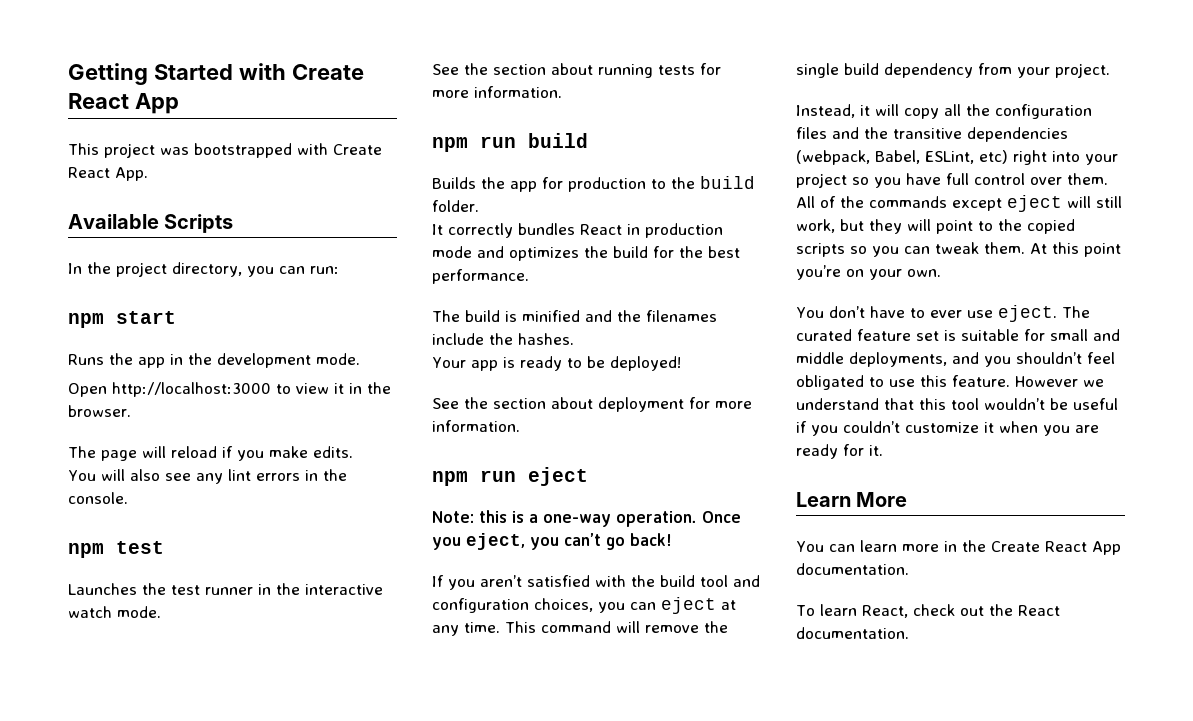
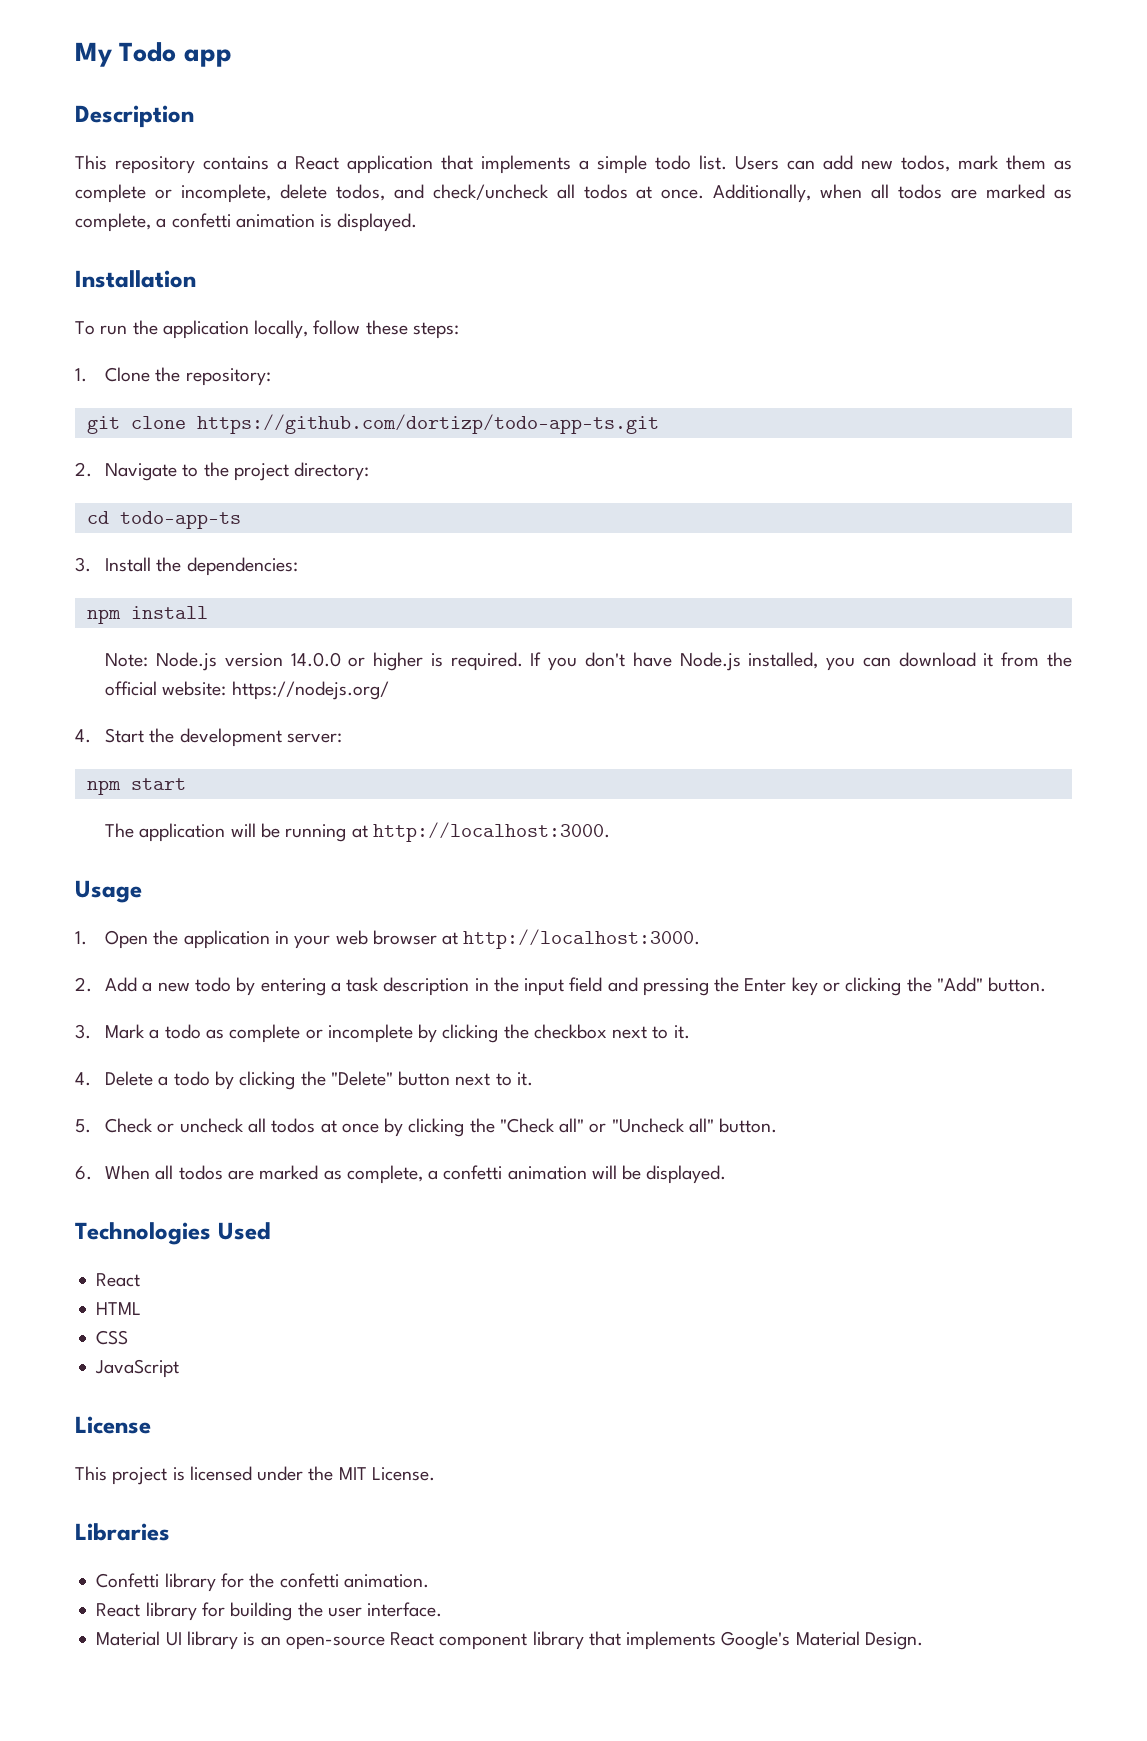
- Getting Started with Create React App
- This project was bootstrapped with Create React App.
- Available Scripts
- In the project directory, you can run:
+ My Todo app
+ Description
+ This repository contains a React application that implements a simple todo list. Users can add new todos, mark them as complete or incomplete, delete todos, and check/uncheck all todos at once. Additionally, when all todos are marked as complete, a confetti animation is displayed.
+ Installation
+ To run the application locally, follow these steps:
+ 1. Clone the repository:
+ git clone https://github.com/dortizp/todo-app-ts.git
+ 2. Navigate to the project directory:
+ cd todo-app-ts
+ 3. Install the dependencies:
+ npm install
+ Note: Node.js version 14.0.0 or higher is required. If you don't have Node.js installed, you can download it from the official website: https://nodejs.org/
+ 4. Start the development server:
  npm start
- Runs the app in the development mode.
- Open http://localhost:3000 to view it in the browser.
- The page will reload if you make edits.
- You will also see any lint errors in the console.
- npm test
- Launches the test runner in the interactive watch mode.
- See the section about running tests for more information.
- npm run build
- Builds the app for production to the build folder.
- It correctly bundles React in production mode and optimizes the build for the best performance.
- The build is minified and the filenames include the hashes.
- Your app is ready to be deployed!
- See the section about deployment for more information.
- npm run eject
- Note: this is a one-way operation. Once you eject, you can’t go back!
- If you aren’t satisfied with the build tool and configuration choices, you can eject at any time. This command will remove the single build dependency from your project.
- Instead, it will copy all the configuration files and the transitive dependencies (webpack, Babel, ESLint, etc) right into your project so you have full control over them. All of the commands except eject will still work, but they will point to the copied scripts so you can tweak them. At this point you’re on your own.
- You don’t have to ever use eject. The curated feature set is suitable for small and middle deployments, and you shouldn’t feel obligated to use this feature. However we understand that this tool wouldn’t be useful if you couldn’t customize it when you are ready for it.
- Learn More
- You can learn more in the Create React App documentation.
- To learn React, check out the React documentation.
+ The application will be running at http://localhost:3000.
+ Usage
+ 1. Open the application in your web browser at http://localhost:3000.
+ 2. Add a new todo by entering a task description in the input field and pressing the Enter key or clicking the "Add" button.
+ 3. Mark a todo as complete or incomplete by clicking the checkbox next to it.
+ 4. Delete a todo by clicking the "Delete" button next to it.
+ 5. Check or uncheck all todos at once by clicking the "Check all" or "Uncheck all" button.
+ 6. When all todos are marked as complete, a confetti animation will be displayed.
+ Technologies Used
+ React
+ HTML
+ CSS
+ JavaScript
+ License
+ This project is licensed under the MIT License.
+ Libraries
+ Confetti library for the confetti animation.
+ React library for building the user interface.
+ Material UI library is an open-source React component library that implements Google's Material Design.

